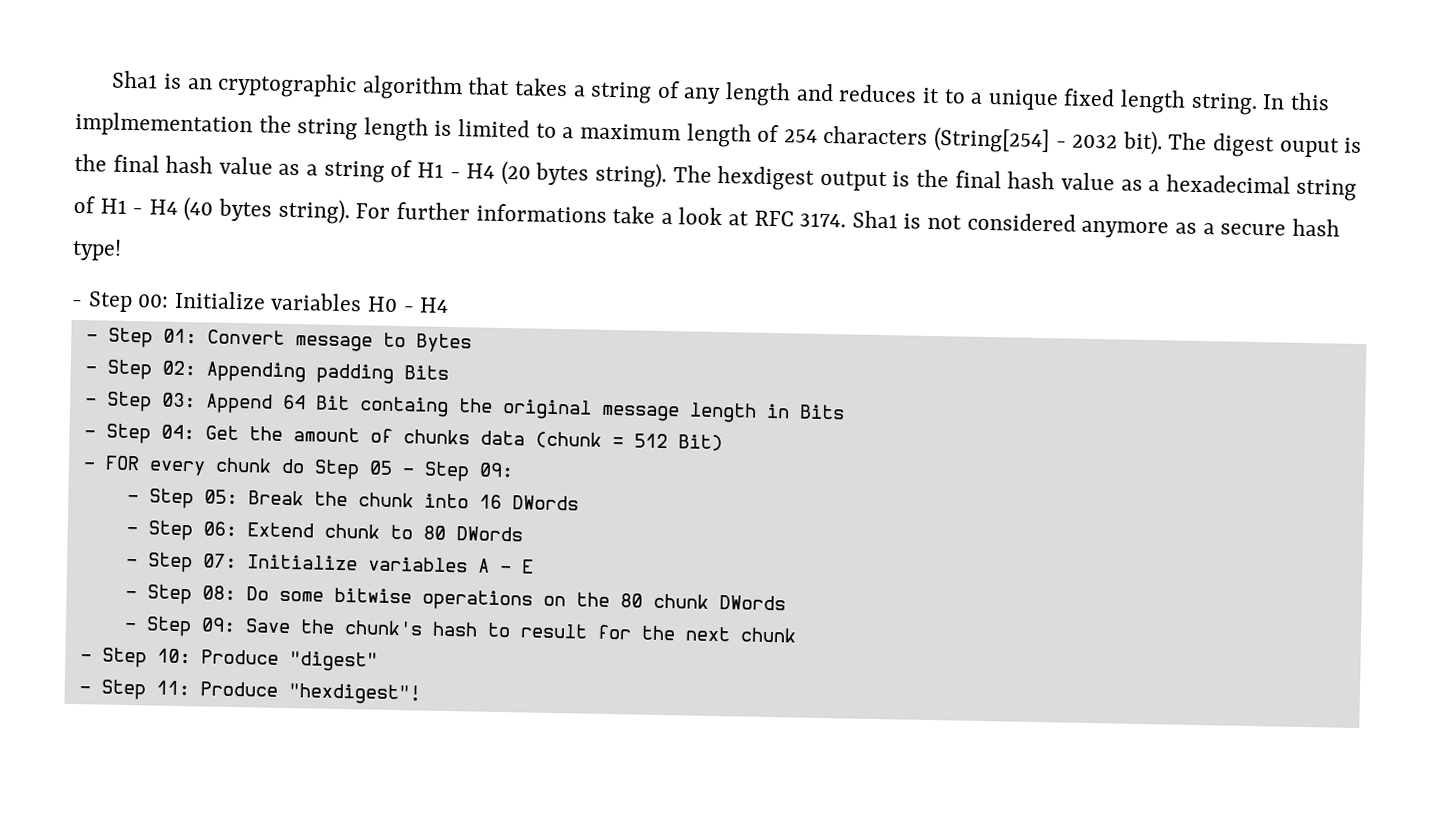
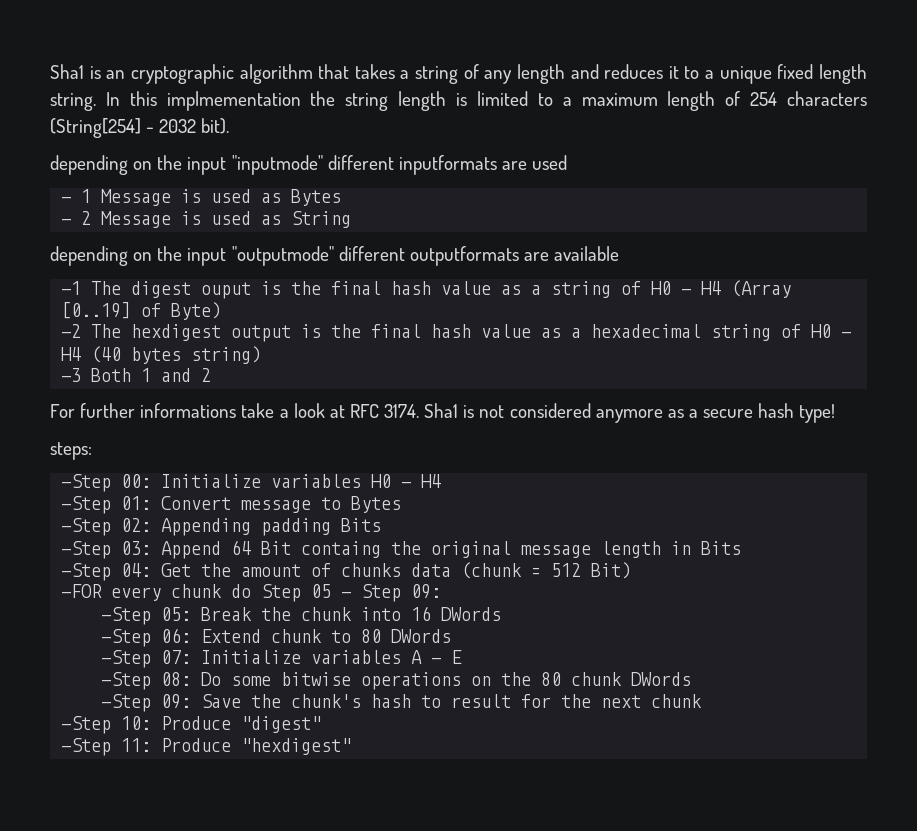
- In this implmementation the string length is limited to a maximum length of 254 characters (String[254] - 2032 bit). The digest ouput is the final hash value as a string of H1 - H4 (20 bytes string). The hexdigest output is the final hash value as a hexadecimal string of H1 - H4 (40 bytes string). For further informations take a look at RFC 3174.
+ In this implmementation the string length is limited to a maximum length of 254 characters (String[254] - 2032 bit).
+ depending on the input "inputmode" different inputformats are used
+ - 1 Message is used as Bytes
+ - 2 Message is used as String
+ depending on the input "outputmode" different outputformats are available
+ -1 The digest ouput is the final hash value as a string of H0 - H4 (Array [0..19] of Byte)
+ -2 The hexdigest output is the final hash value as a hexadecimal string of H0 - H4 (40 bytes string)
+ -3 Both 1 and 2
+ For further informations take a look at RFC 3174.
- - Step 00: Initialize variables H0 - H4
+ steps:
+ -Step 00: Initialize variables H0 - H4
- - Step 01: Convert message to Bytes
+ -Step 01: Convert message to Bytes
- - Step 02: Appending padding Bits
+ -Step 02: Appending padding Bits
- - Step 03: Append 64 Bit containg the original message length in Bits
+ -Step 03: Append 64 Bit containg the original message length in Bits
- - Step 04: Get the amount of chunks data (chunk = 512 Bit)
+ -Step 04: Get the amount of chunks data (chunk = 512 Bit)
- - FOR every chunk do Step 05 - Step 09:
+ -FOR every chunk do Step 05 - Step 09:
- - Step 05: Break the chunk into 16 DWords
+ -Step 05: Break the chunk into 16 DWords
- - Step 06: Extend chunk to 80 DWords
+ -Step 06: Extend chunk to 80 DWords
- - Step 07: Initialize variables A - E
+ -Step 07: Initialize variables A - E
- - Step 08: Do some bitwise operations on the 80 chunk DWords
+ -Step 08: Do some bitwise operations on the 80 chunk DWords
- - Step 09: Save the chunk's hash to result for the next chunk
+ -Step 09: Save the chunk's hash to result for the next chunk
- - Step 10: Produce "digest"
+ -Step 10: Produce "digest"
- - Step 11: Produce "hexdigest"!
+ -Step 11: Produce "hexdigest"

